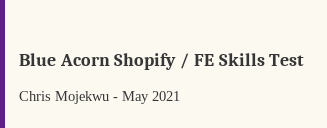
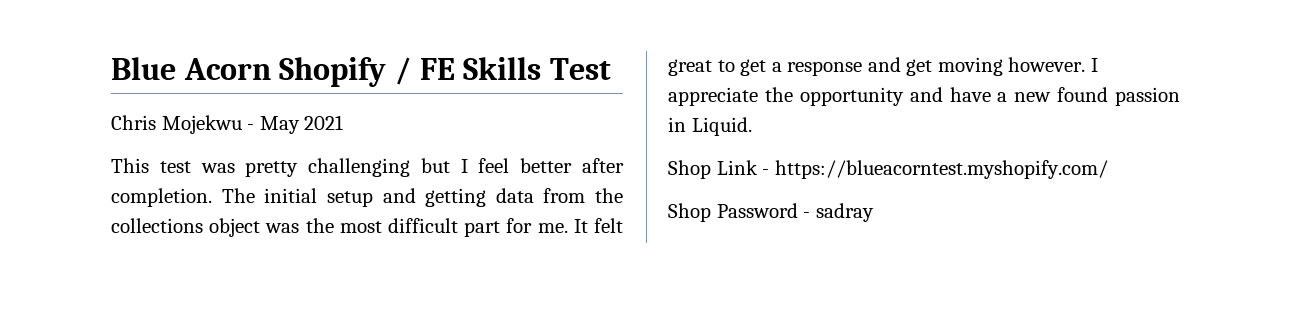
+ This test was pretty challenging but I feel better after completion. The initial setup and getting data from the collections object was the most difficult part for me. It felt great to get a response and get moving however. I appreciate the opportunity and have a new found passion in Liquid.
+ Shop Link - https://blueacorntest.myshopify.com/
+ Shop Password - sadray

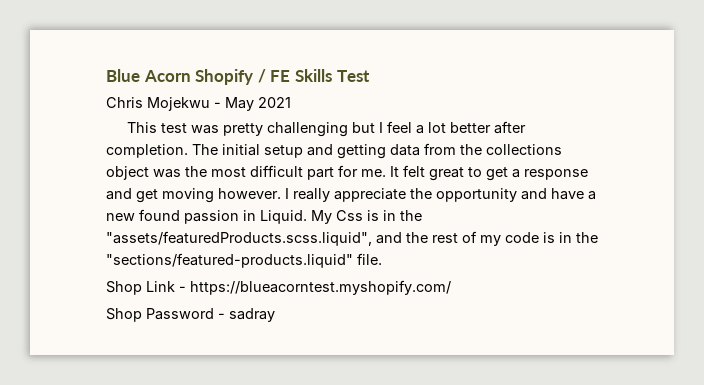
- This test was pretty challenging but I feel better after completion.
+ This test was pretty challenging but I feel a lot better after completion.
- I appreciate the opportunity and have a new found passion in Liquid.
+ I really appreciate the opportunity and have a new found passion in Liquid. My Css is in the "assets/featuredProducts.scss.liquid", and the rest of my code is in the "sections/featured-products.liquid" file.

